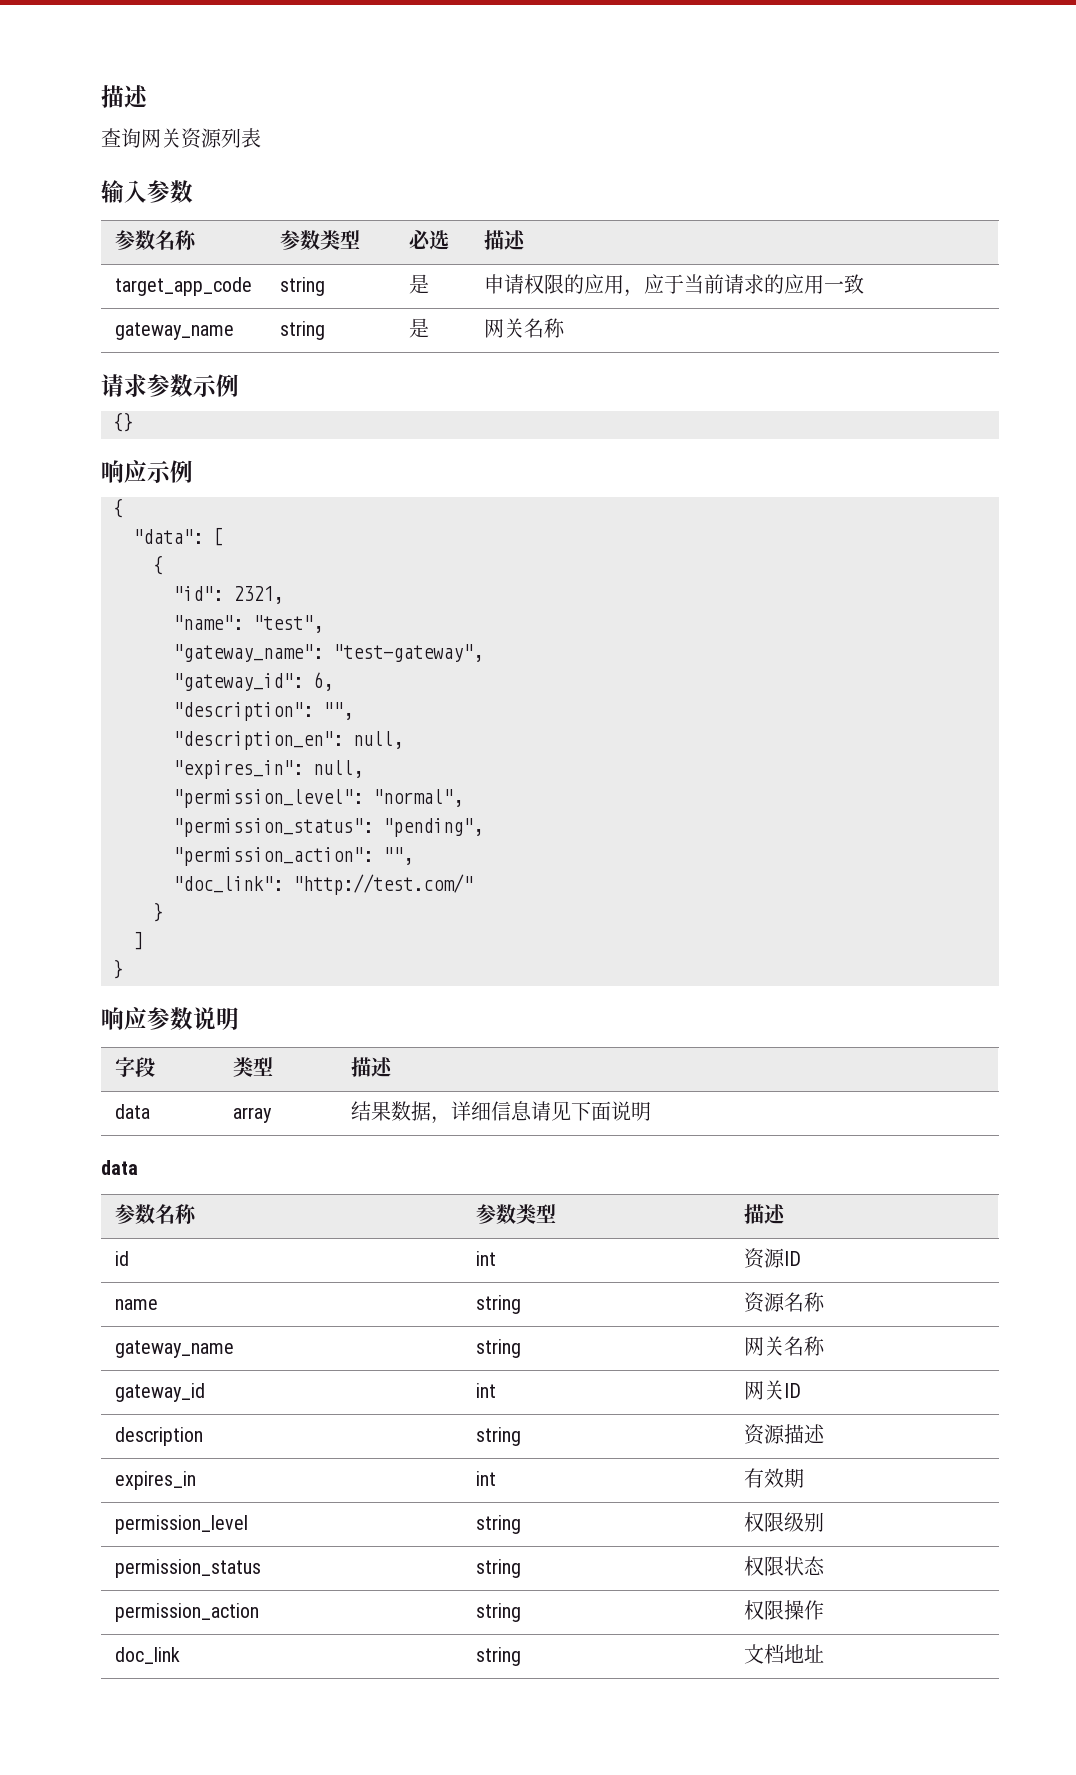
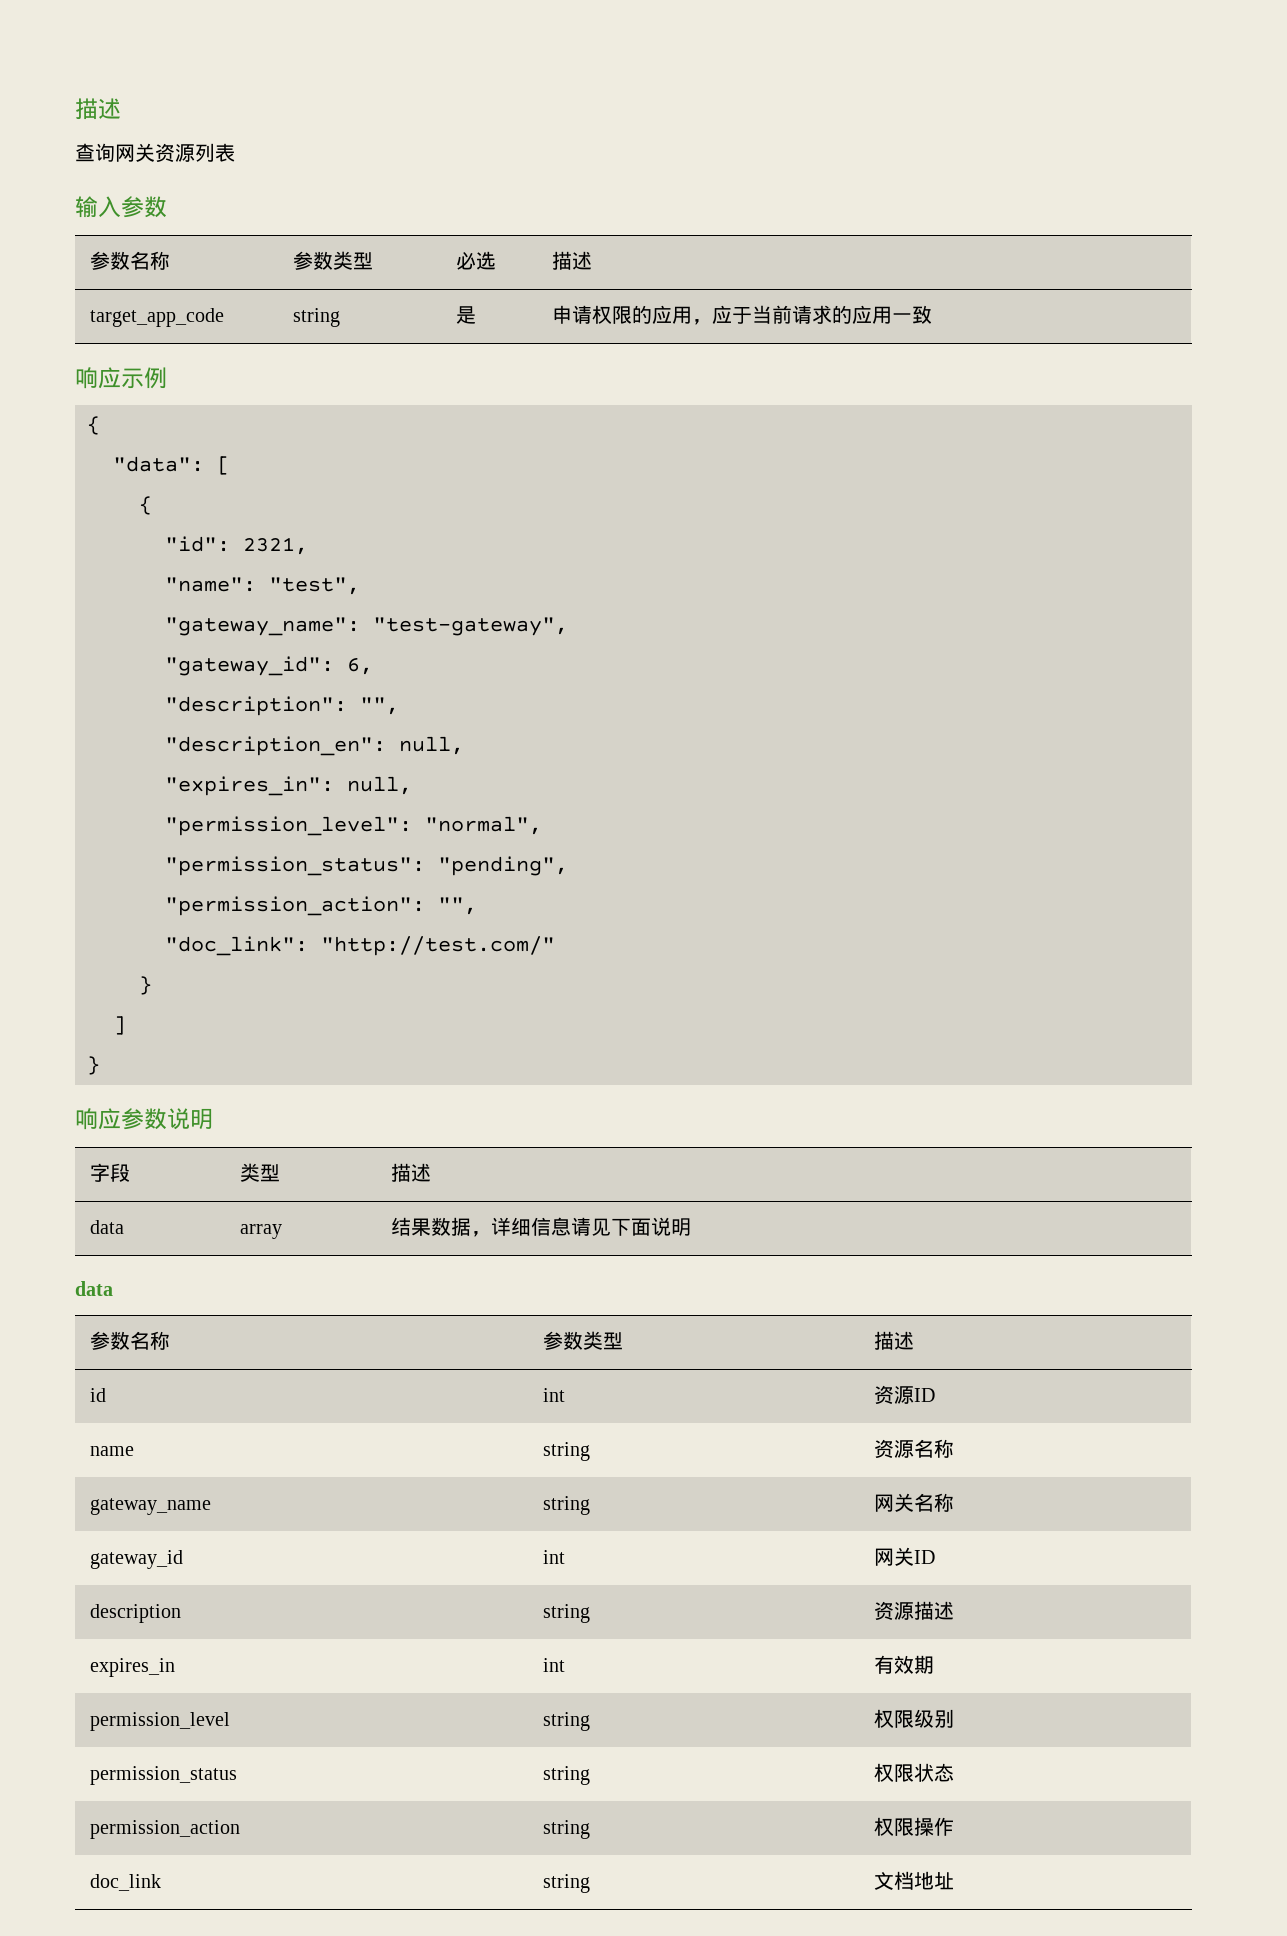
- gateway_name | string | 是 | 网关名称
- 请求参数示例
- {}

